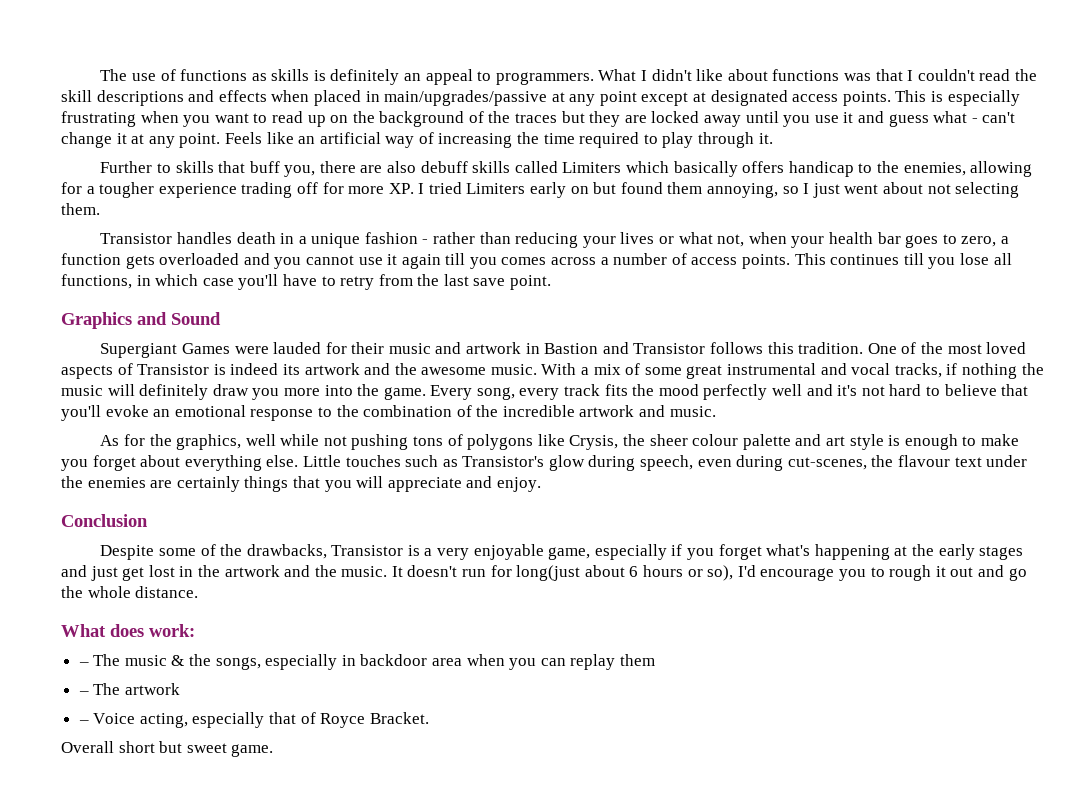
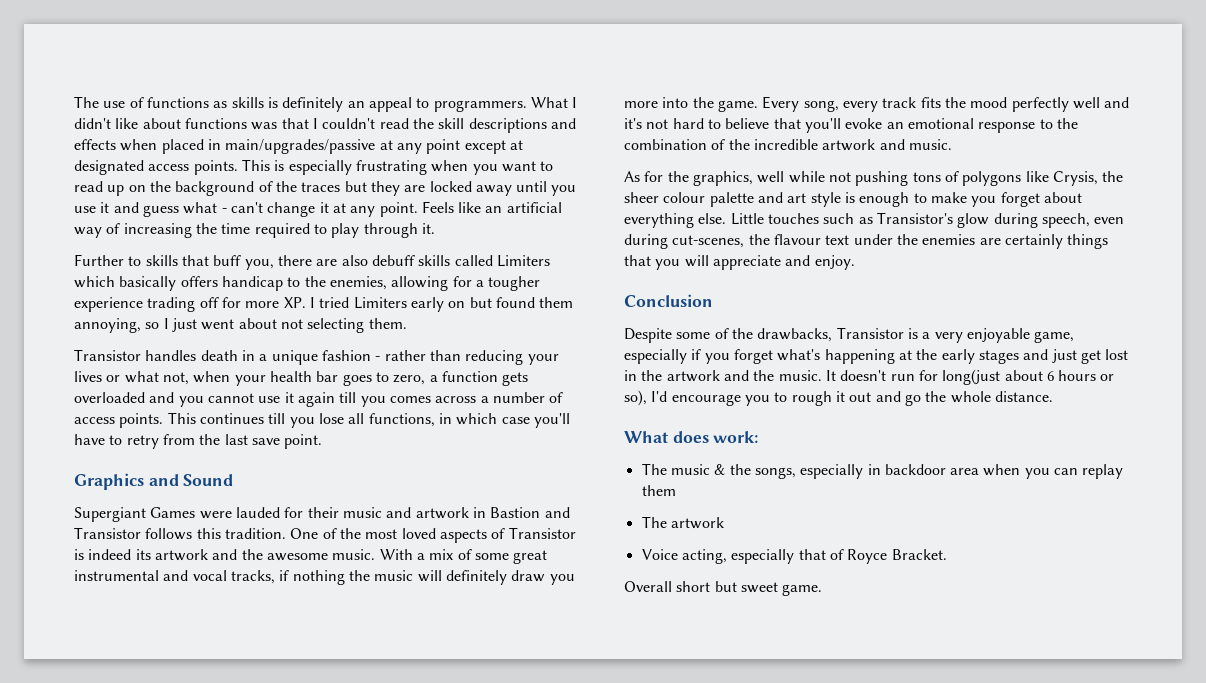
- – The music & the songs, especially in backdoor area when you can replay them
+ The music & the songs, especially in backdoor area when you can replay them
- – The artwork
+ The artwork
- – Voice acting, especially that of Royce Bracket.
+ Voice acting, especially that of Royce Bracket.

